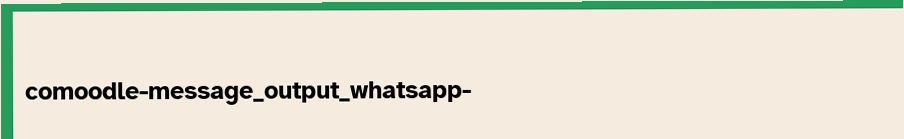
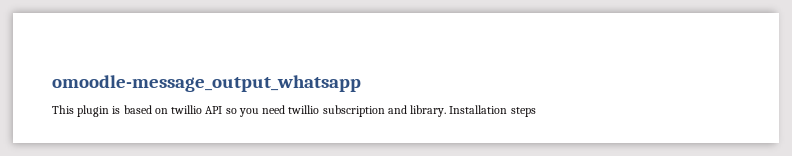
- comoodle-message_output_whatsapp-
+ omoodle-message_output_whatsapp
+ This plugin is based on twillio API so you need twillio subscription and library. Installation steps

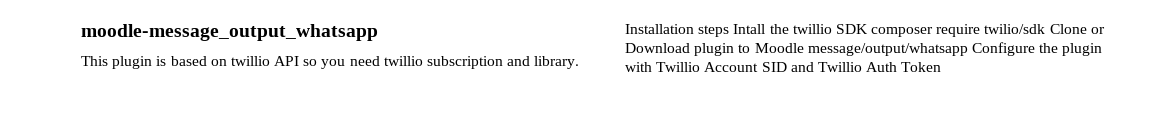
- omoodle-message_output_whatsapp
+ moodle-message_output_whatsapp
- Installation steps
+ Installation steps Intall the twillio SDK composer require twilio/sdk Clone or Download plugin to Moodle message/output/whatsapp Configure the plugin with Twillio Account SID and Twillio Auth Token

